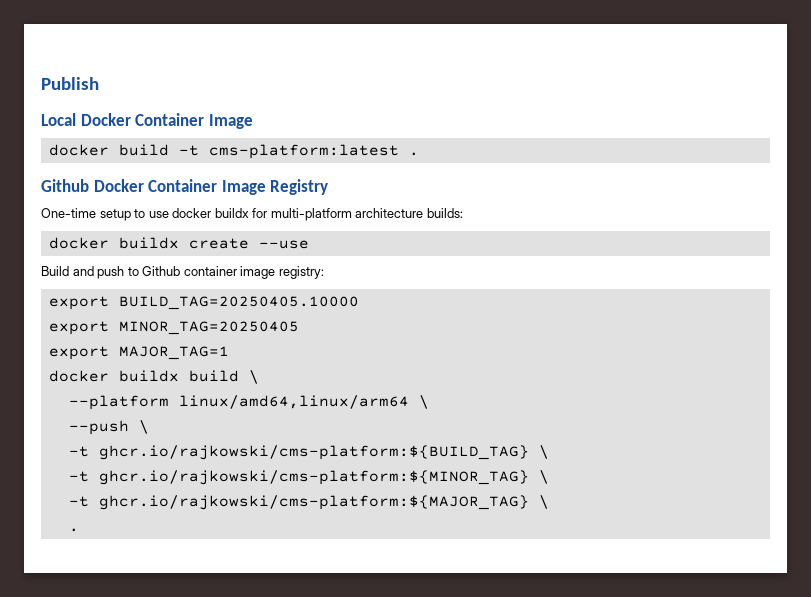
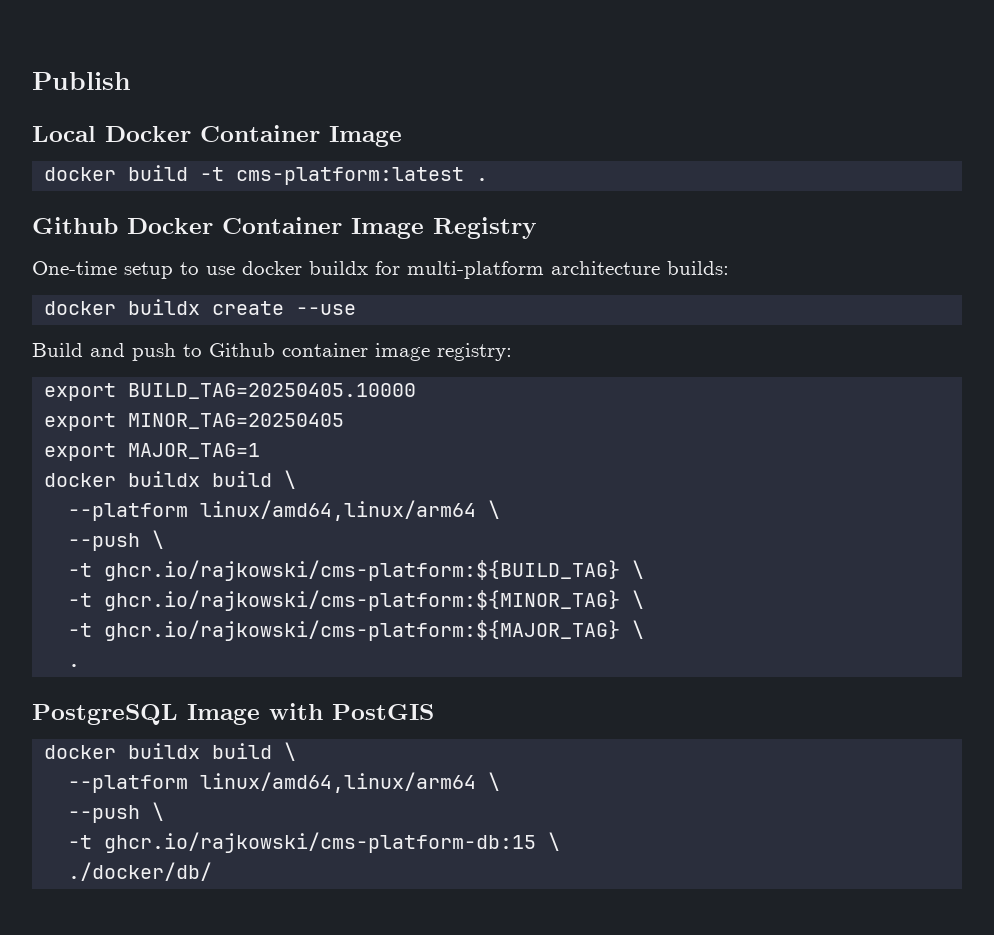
+ PostgreSQL Image with PostGIS
+ docker buildx build \
+ --platform linux/amd64,linux/arm64 \
+ --push \
+ -t ghcr.io/rajkowski/cms-platform-db:15 \
+ ./docker/db/

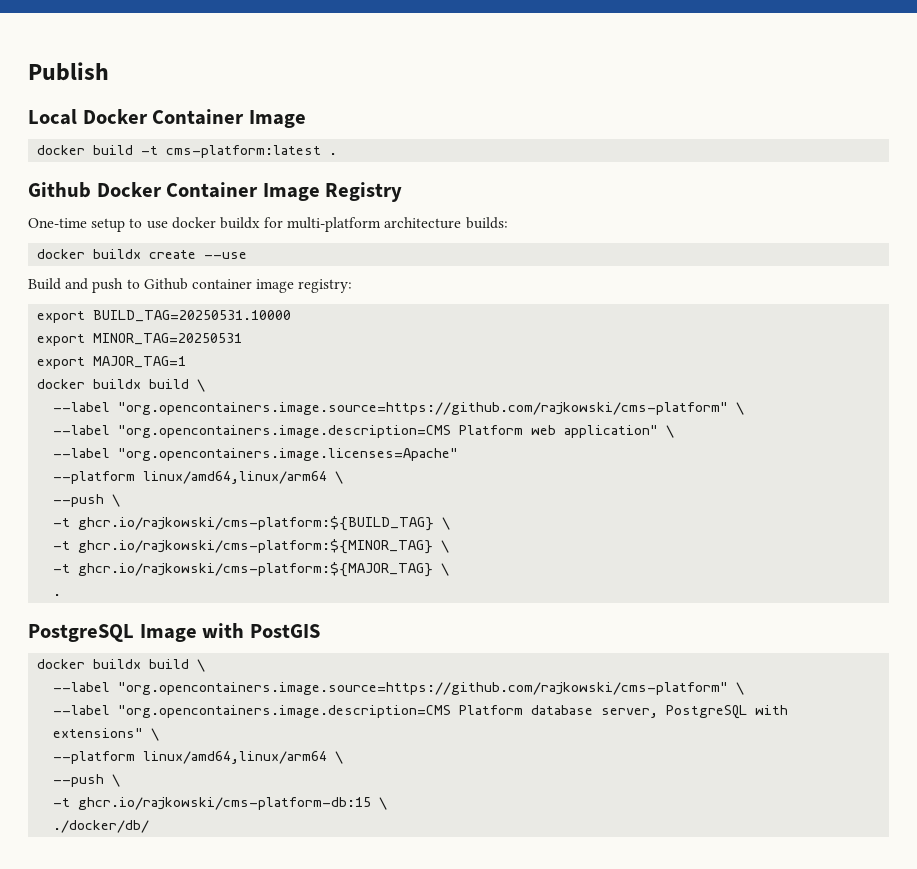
- export BUILD_TAG=20250405.10000
- export MINOR_TAG=20250405
+ export BUILD_TAG=20250531.10000
+ export MINOR_TAG=20250531
  export MAJOR_TAG=1
  docker buildx build \
+ --label "org.opencontainers.image.source=https://github.com/rajkowski/cms-platform" \
+ --label "org.opencontainers.image.description=CMS Platform web application" \
+ --label "org.opencontainers.image.licenses=Apache"
  PostgreSQL Image with PostGIS
  docker buildx build \
+ --label "org.opencontainers.image.source=https://github.com/rajkowski/cms-platform" \
+ --label "org.opencontainers.image.description=CMS Platform database server, PostgreSQL with extensions" \

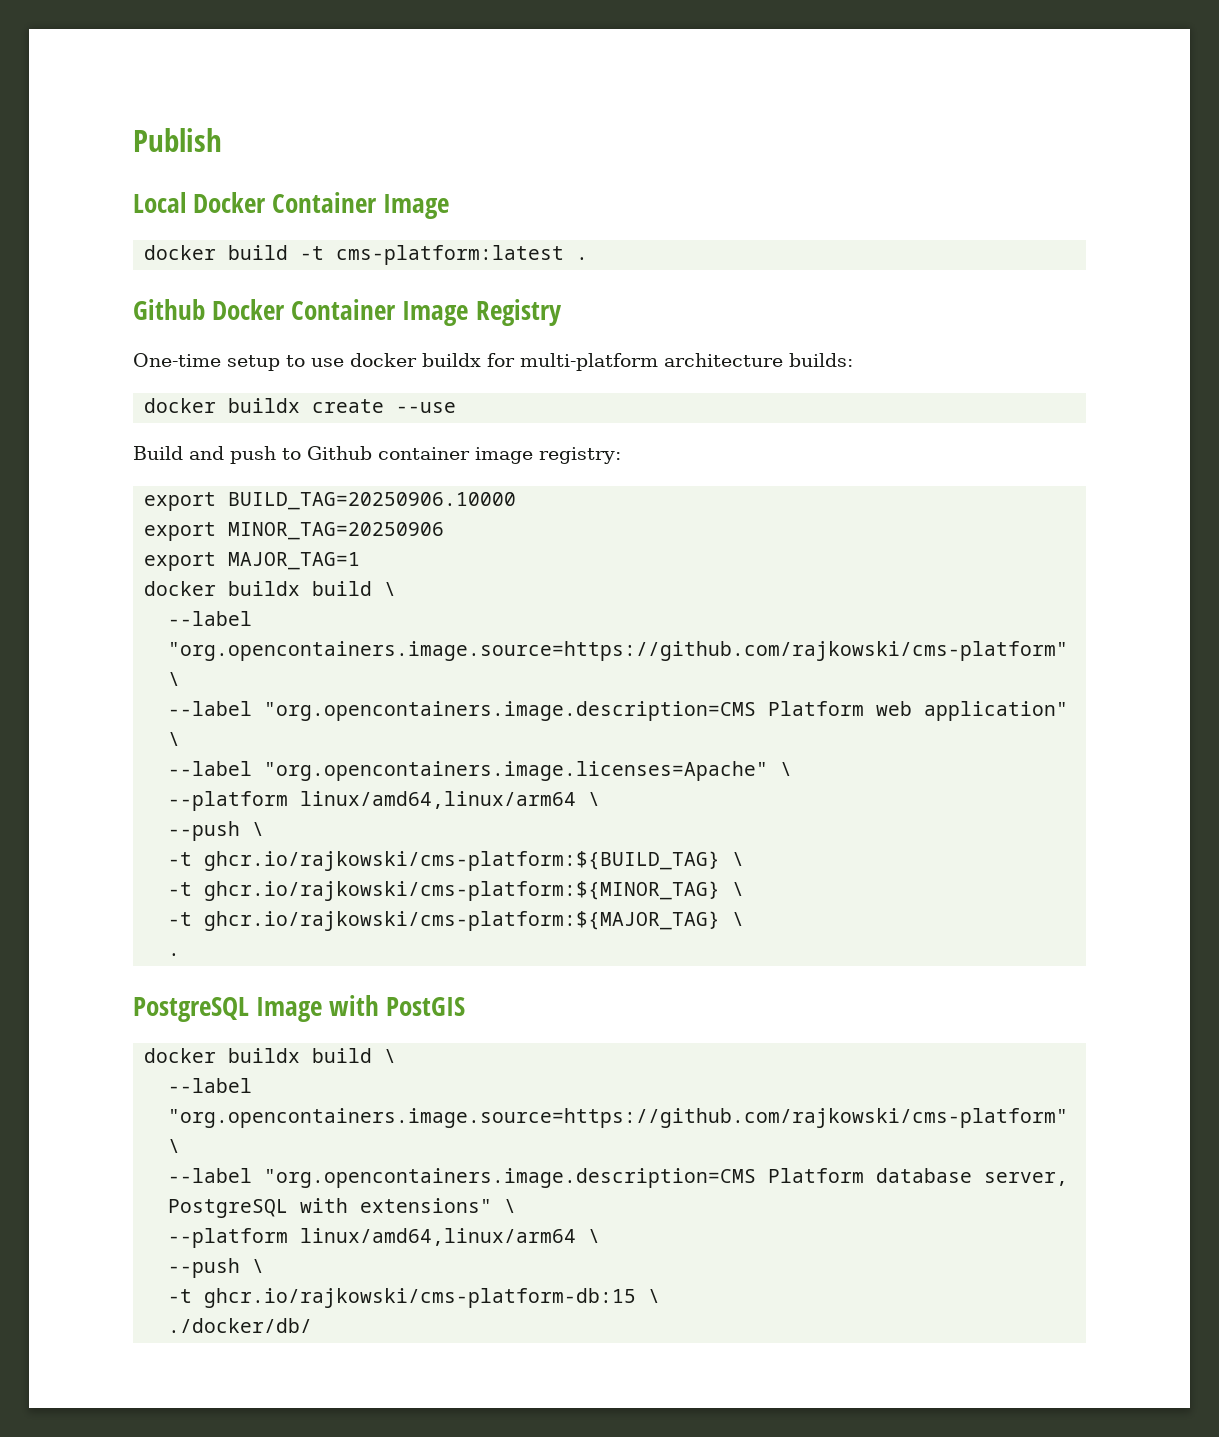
- export BUILD_TAG=20250531.10000
- export MINOR_TAG=20250531
+ export BUILD_TAG=20250906.10000
+ export MINOR_TAG=20250906
- --label "org.opencontainers.image.licenses=Apache"
+ --label "org.opencontainers.image.licenses=Apache" \

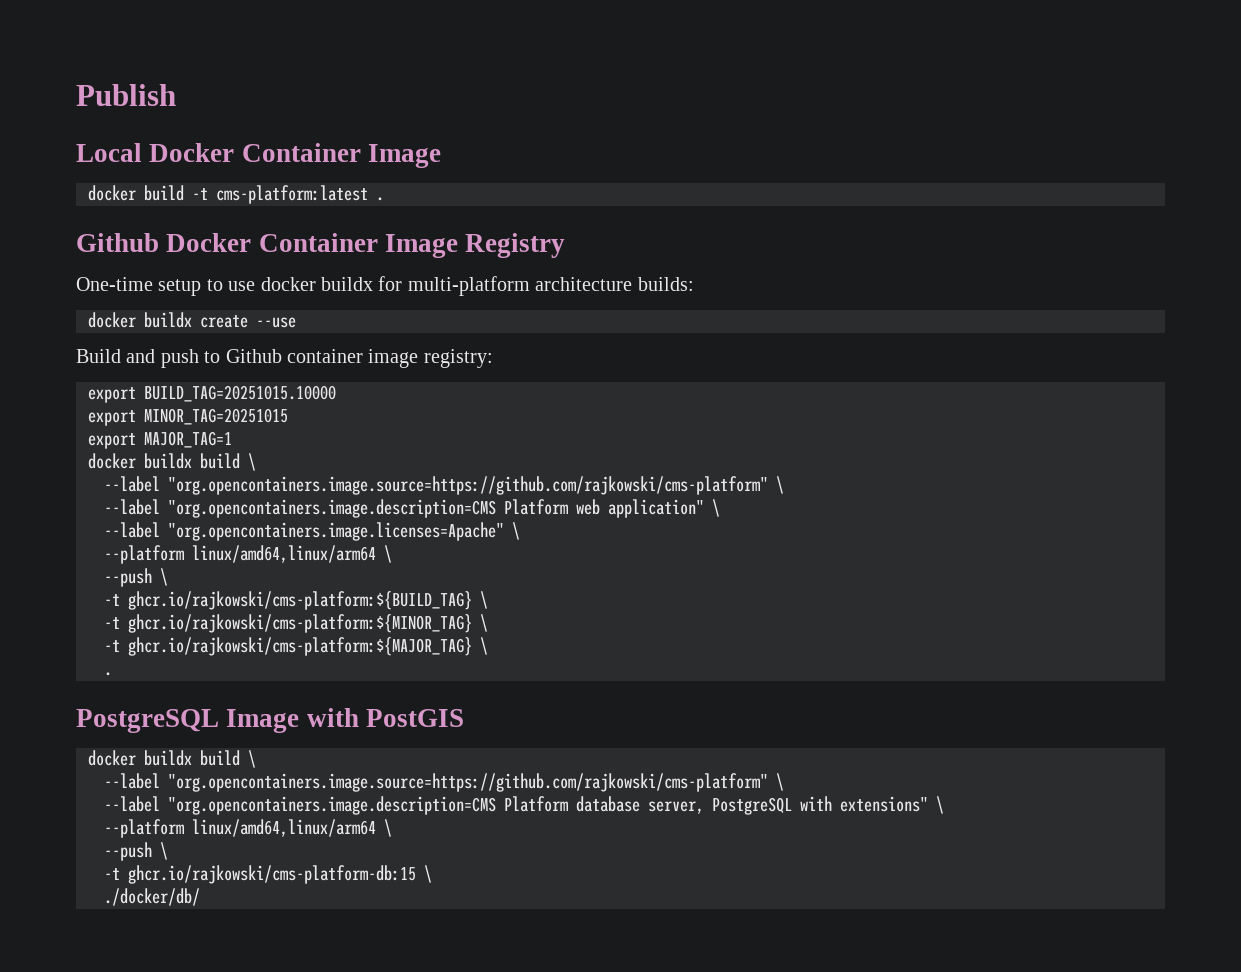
- export BUILD_TAG=20250906.10000
- export MINOR_TAG=20250906
+ export BUILD_TAG=20251015.10000
+ export MINOR_TAG=20251015

